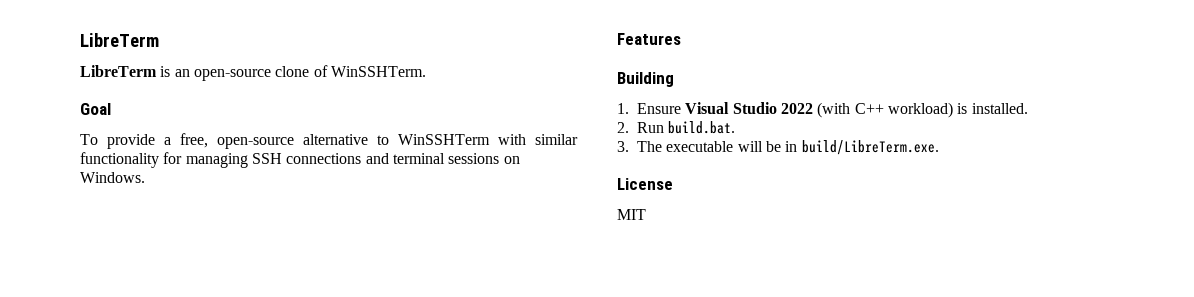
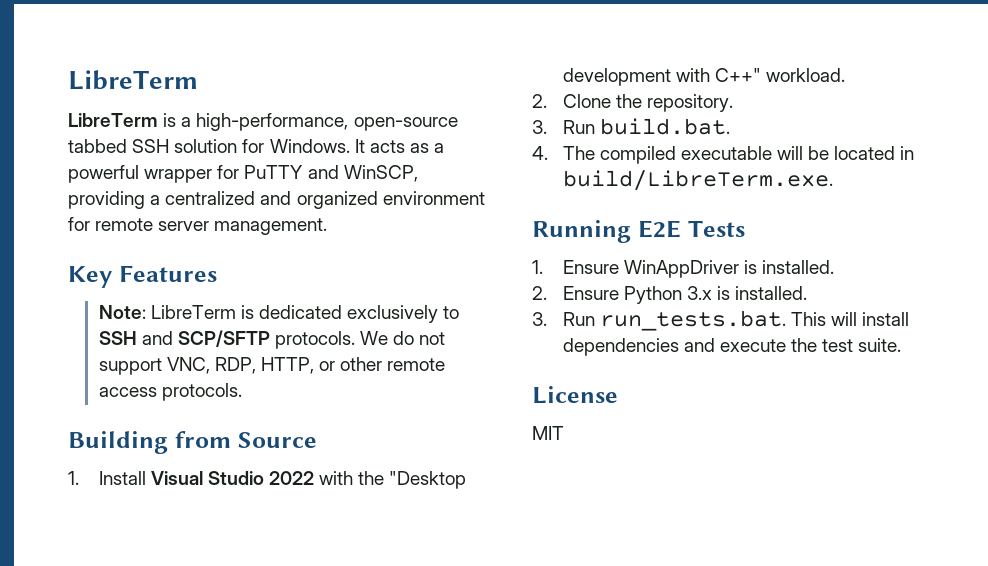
- LibreTerm is an open-source clone of WinSSHTerm.
- Goal
- To provide a free, open-source alternative to WinSSHTerm with similar functionality for managing SSH connections and terminal sessions on Windows.
- Features
+ LibreTerm is a high-performance, open-source tabbed SSH solution for Windows. It acts as a powerful wrapper for PuTTY and WinSCP, providing a centralized and organized environment for remote server management.
+ Key Features
+ Note: LibreTerm is dedicated exclusively to SSH and SCP/SFTP protocols. We do not support VNC, RDP, HTTP, or other remote access protocols.
- Building
- 1. Ensure Visual Studio 2022 (with C++ workload) is installed.
- 2. Run build.bat.
+ Building from Source
+ 1. Install Visual Studio 2022 with the "Desktop development with C++" workload.
+ 2. Clone the repository.
+ 3. Run build.bat.
- 3. The executable will be in build/LibreTerm.exe.
+ 4. The compiled executable will be located in build/LibreTerm.exe.
+ Running E2E Tests
+ 1. Ensure WinAppDriver is installed.
+ 2. Ensure Python 3.x is installed.
+ 3. Run run_tests.bat. This will install dependencies and execute the test suite.

